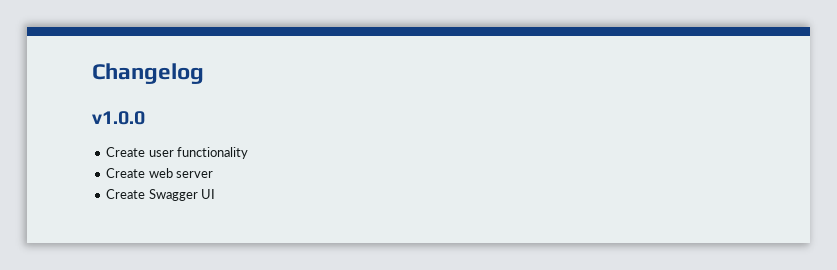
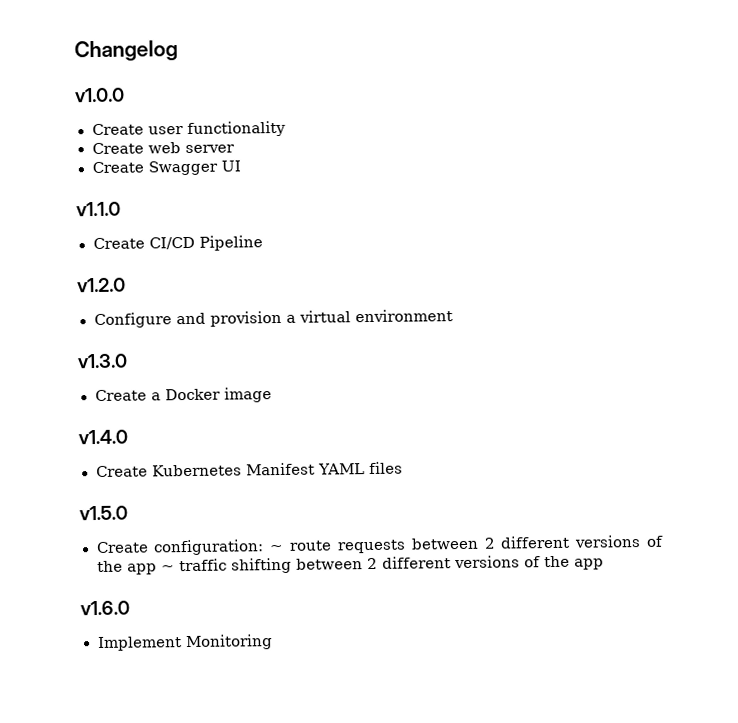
+ v1.1.0
+ Create CI/CD Pipeline
+ v1.2.0
+ Configure and provision a virtual environment
+ v1.3.0
+ Create a Docker image
+ v1.4.0
+ Create Kubernetes Manifest YAML files
+ v1.5.0
+ Create configuration: ~ route requests between 2 different versions of the app ~ traffic shifting between 2 different versions of the app
+ v1.6.0
+ Implement Monitoring

